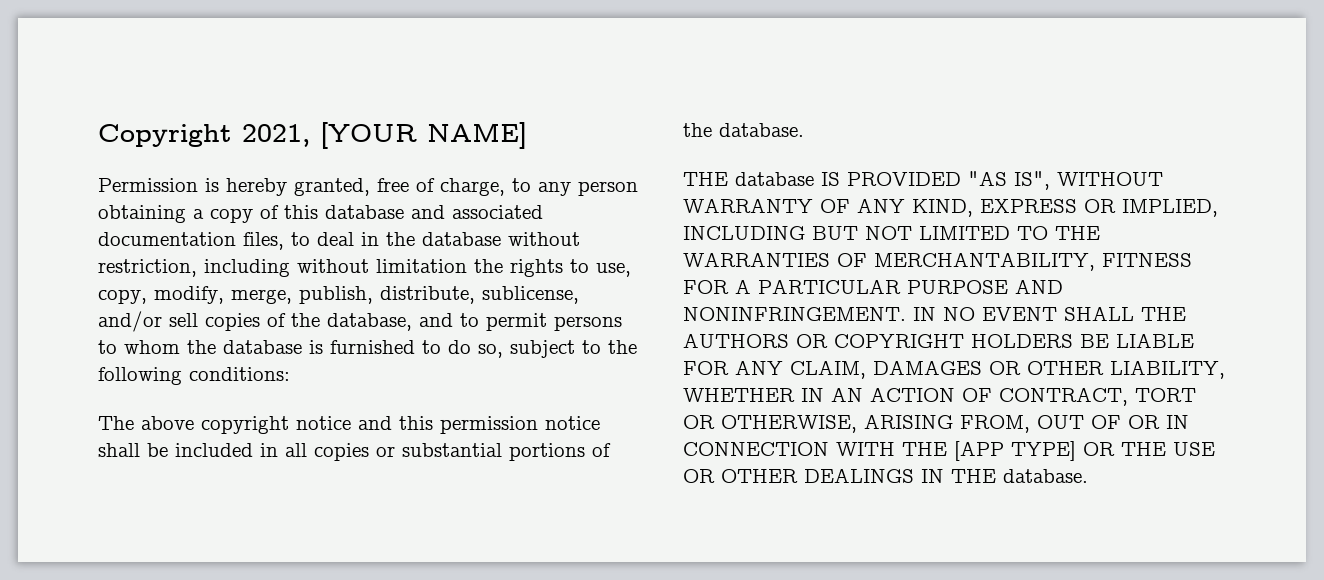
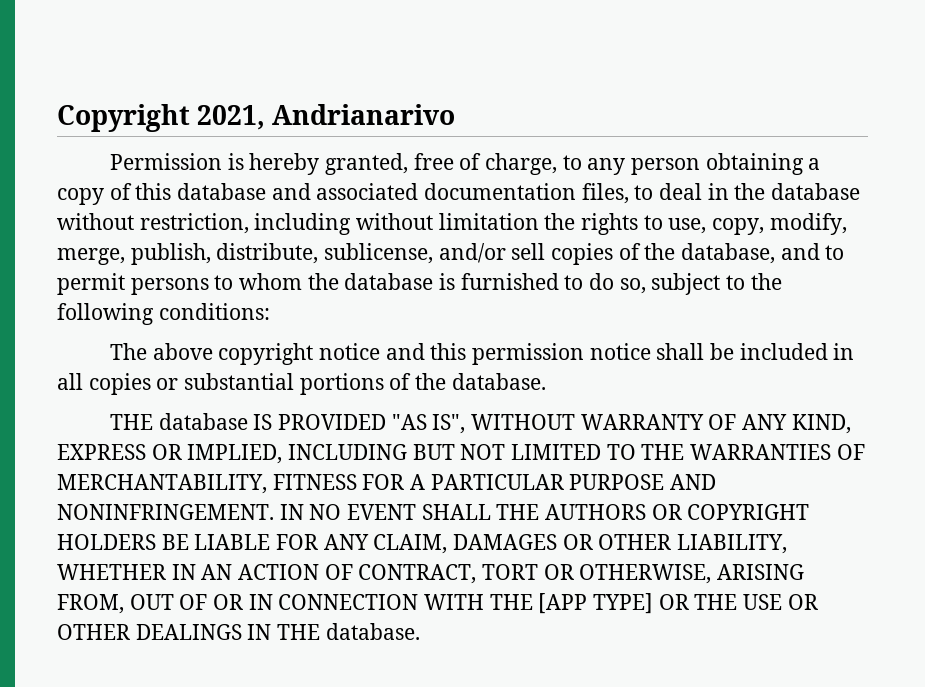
- Copyright 2021, [YOUR NAME]
+ Copyright 2021, Andrianarivo

